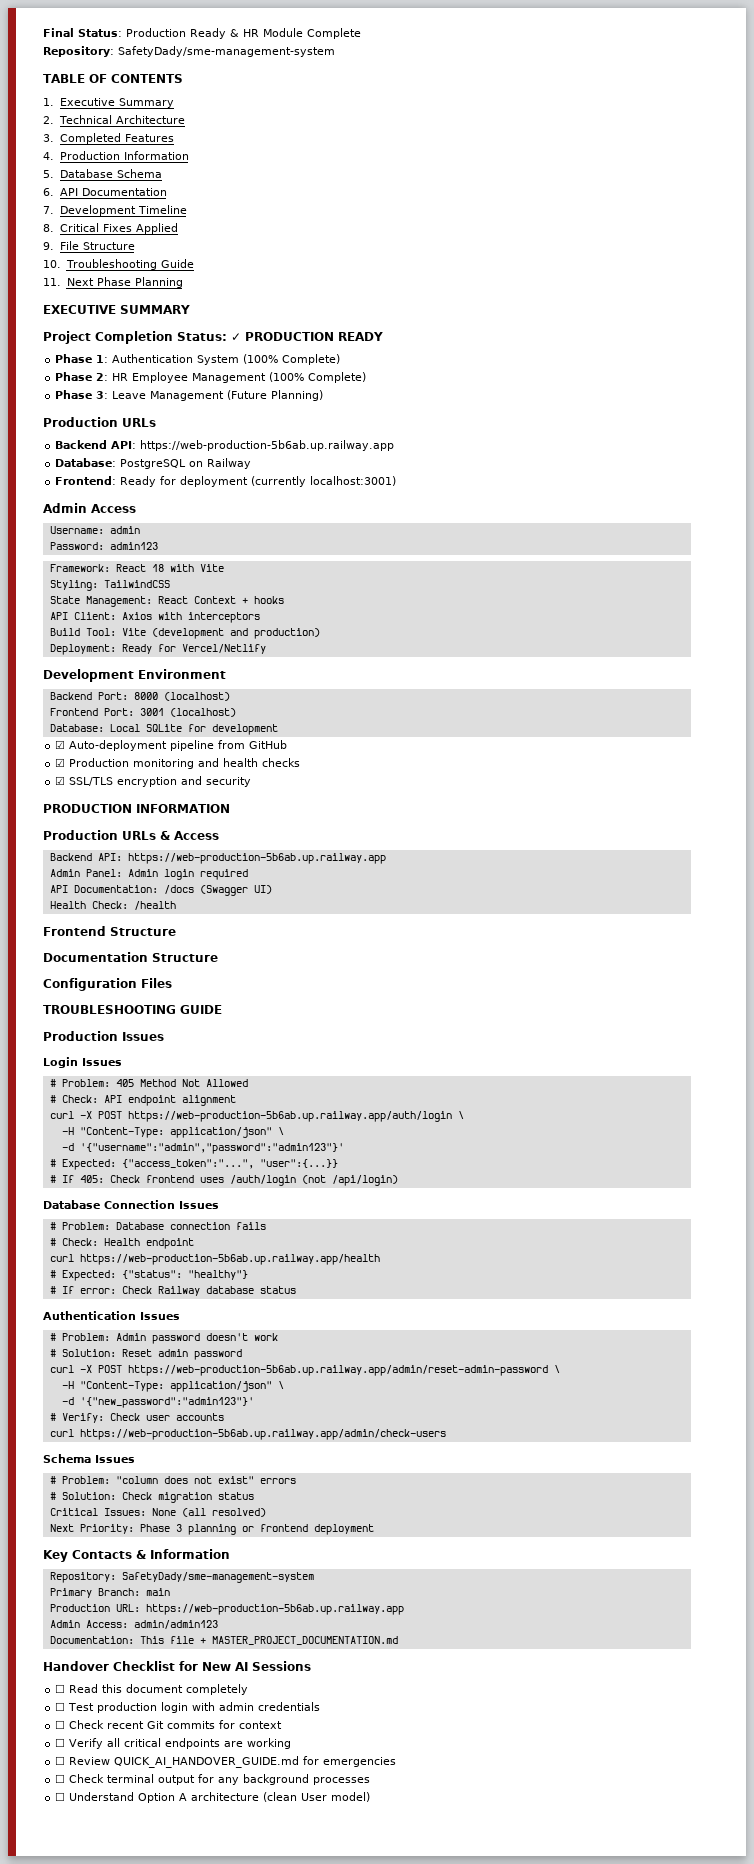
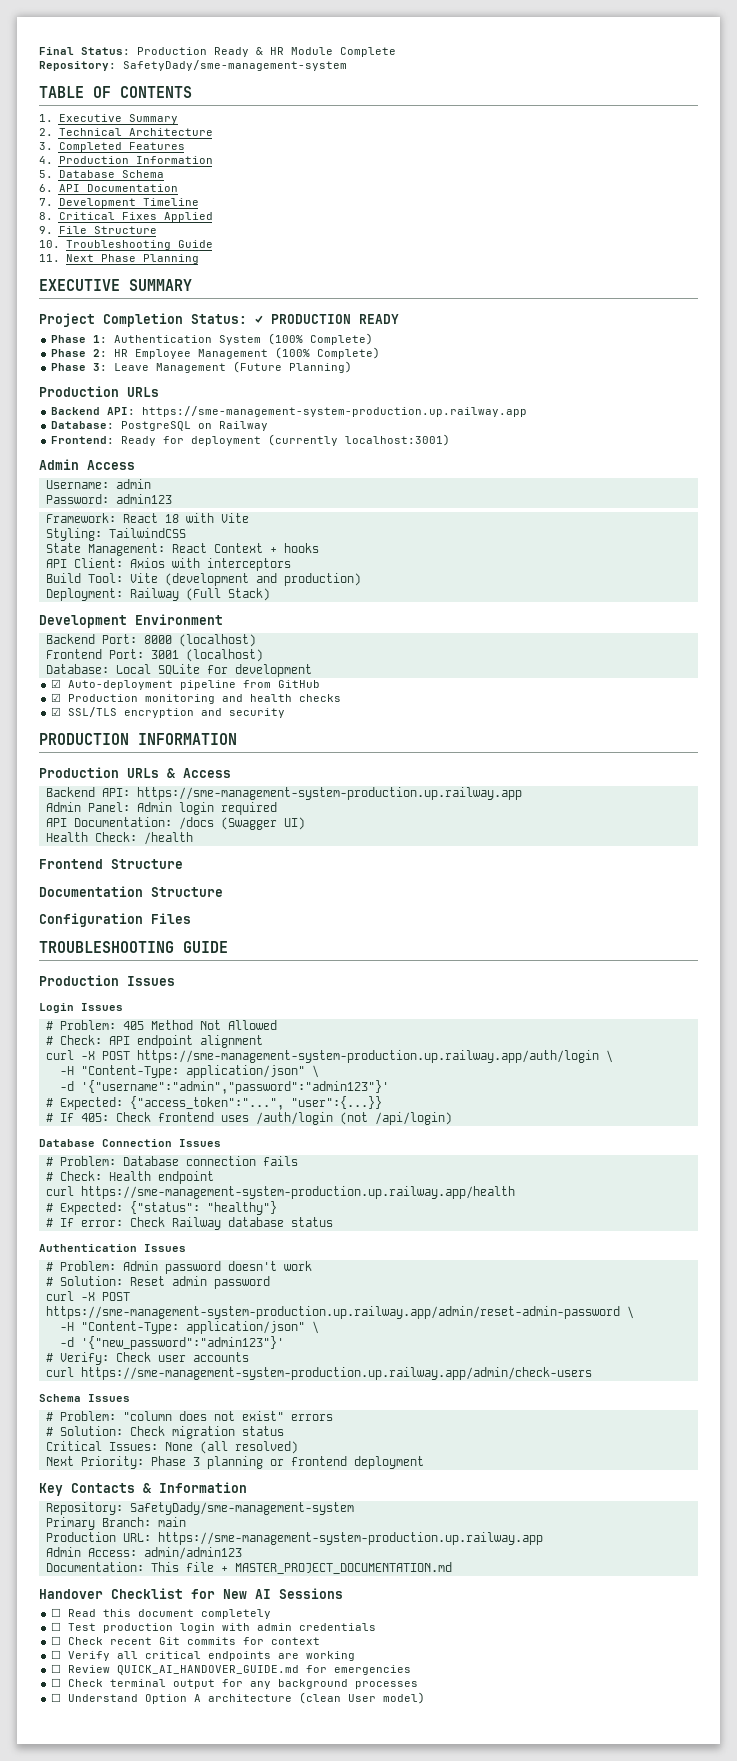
  Phase 3: Leave Management (Future Planning)
  Production URLs
- Backend API: https://web-production-5b6ab.up.railway.app
+ Backend API: https://sme-management-system-production.up.railway.app
- Deployment: Ready for Vercel/Netlify
+ Deployment: Railway (Full Stack)
  Production URLs & Access
- Backend API: https://web-production-5b6ab.up.railway.app
+ Backend API: https://sme-management-system-production.up.railway.app
- curl -X POST https://web-production-5b6ab.up.railway.app/auth/login \
+ curl -X POST https://sme-management-system-production.up.railway.app/auth/login \
- curl https://web-production-5b6ab.up.railway.app/health
+ curl https://sme-management-system-production.up.railway.app/health
- curl -X POST https://web-production-5b6ab.up.railway.app/admin/reset-admin-password \
+ curl -X POST https://sme-management-system-production.up.railway.app/admin/reset-admin-password \
- curl https://web-production-5b6ab.up.railway.app/admin/check-users
+ curl https://sme-management-system-production.up.railway.app/admin/check-users
- Production URL: https://web-production-5b6ab.up.railway.app
+ Production URL: https://sme-management-system-production.up.railway.app

